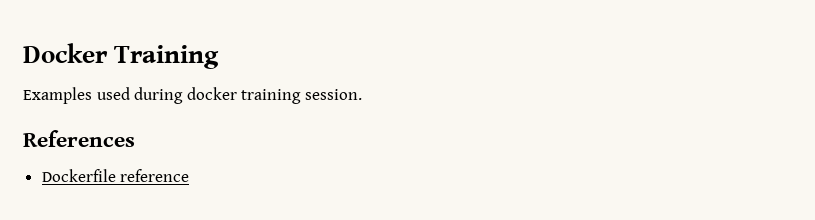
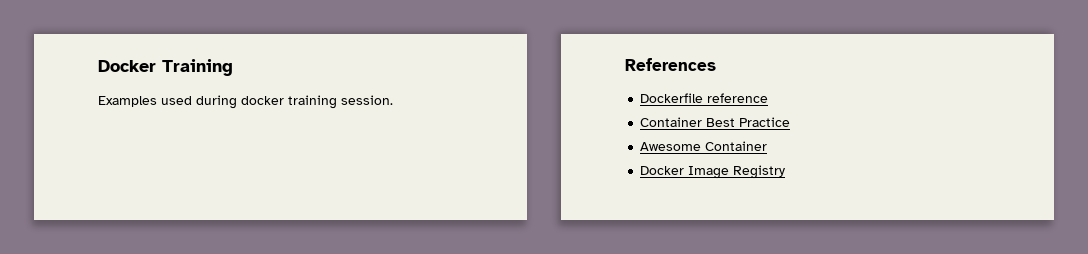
+ Container Best Practice
+ Awesome Container
+ Docker Image Registry

